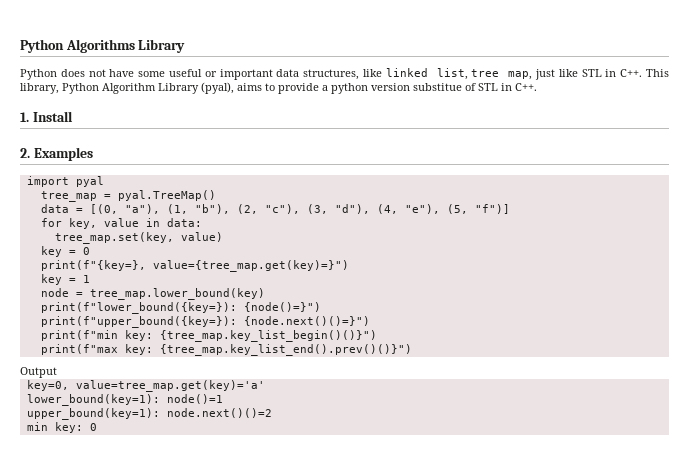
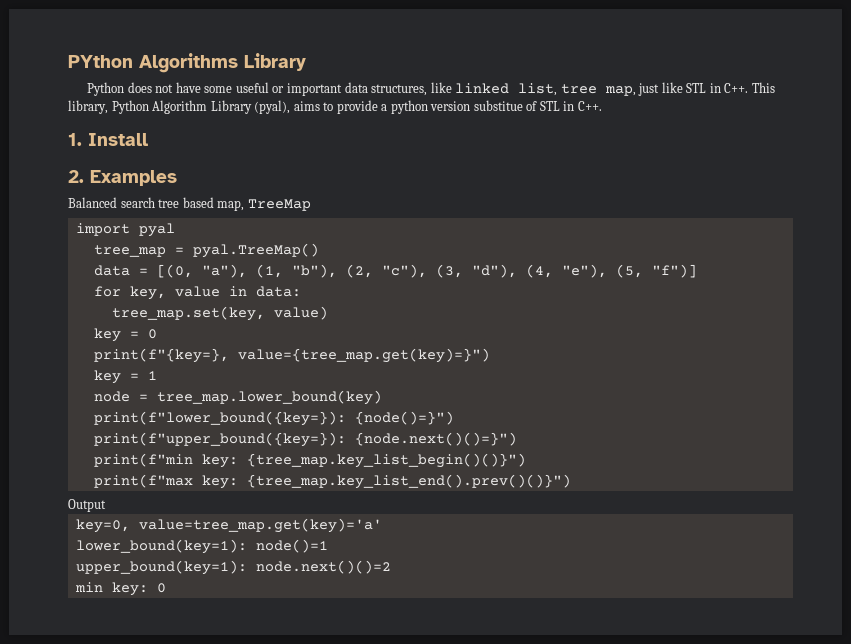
- Python Algorithms Library
+ PYthon Algorithms Library
+ Balanced search tree based map, TreeMap

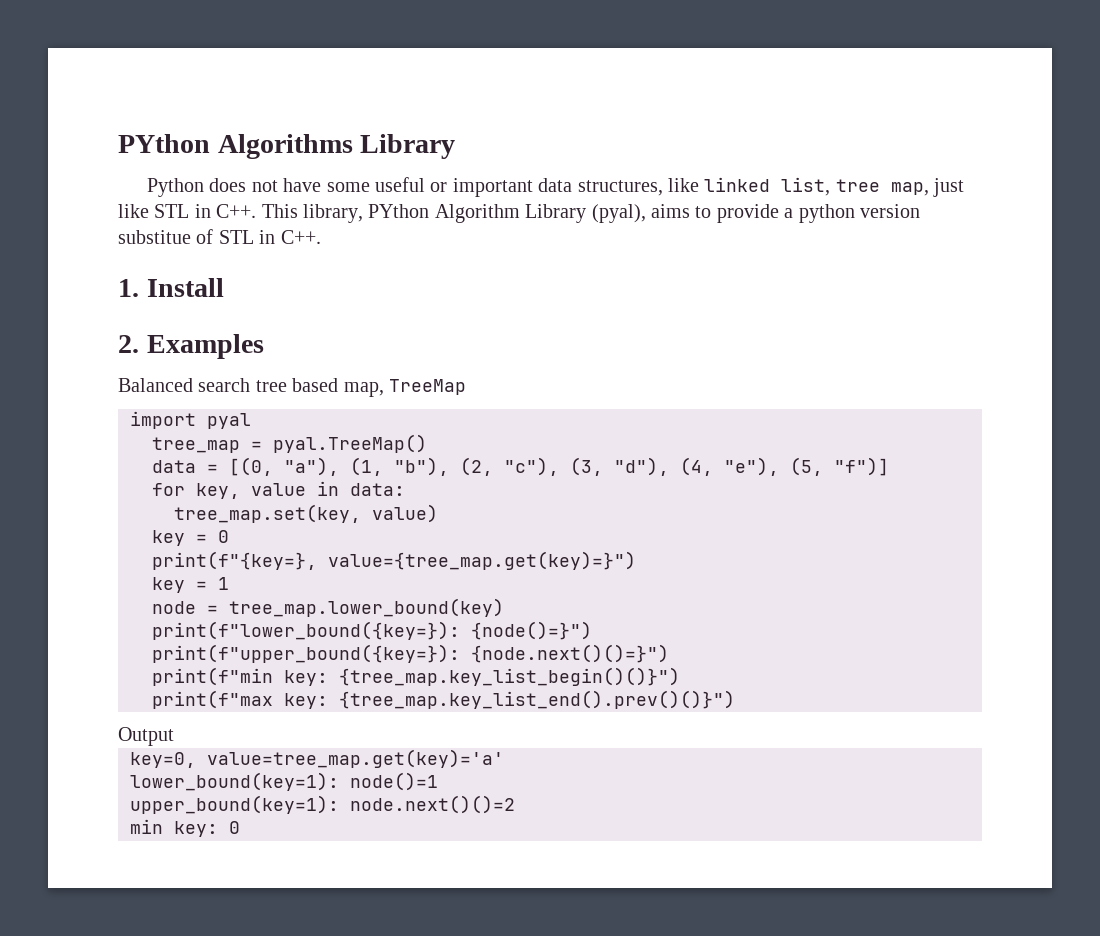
- Python does not have some useful or important data structures, like linked list, tree map, just like STL in C++. This library, Python Algorithm Library (pyal), aims to provide a python version substitue of STL in C++.
+ Python does not have some useful or important data structures, like linked list, tree map, just like STL in C++. This library, PYthon Algorithm Library (pyal), aims to provide a python version substitue of STL in C++.

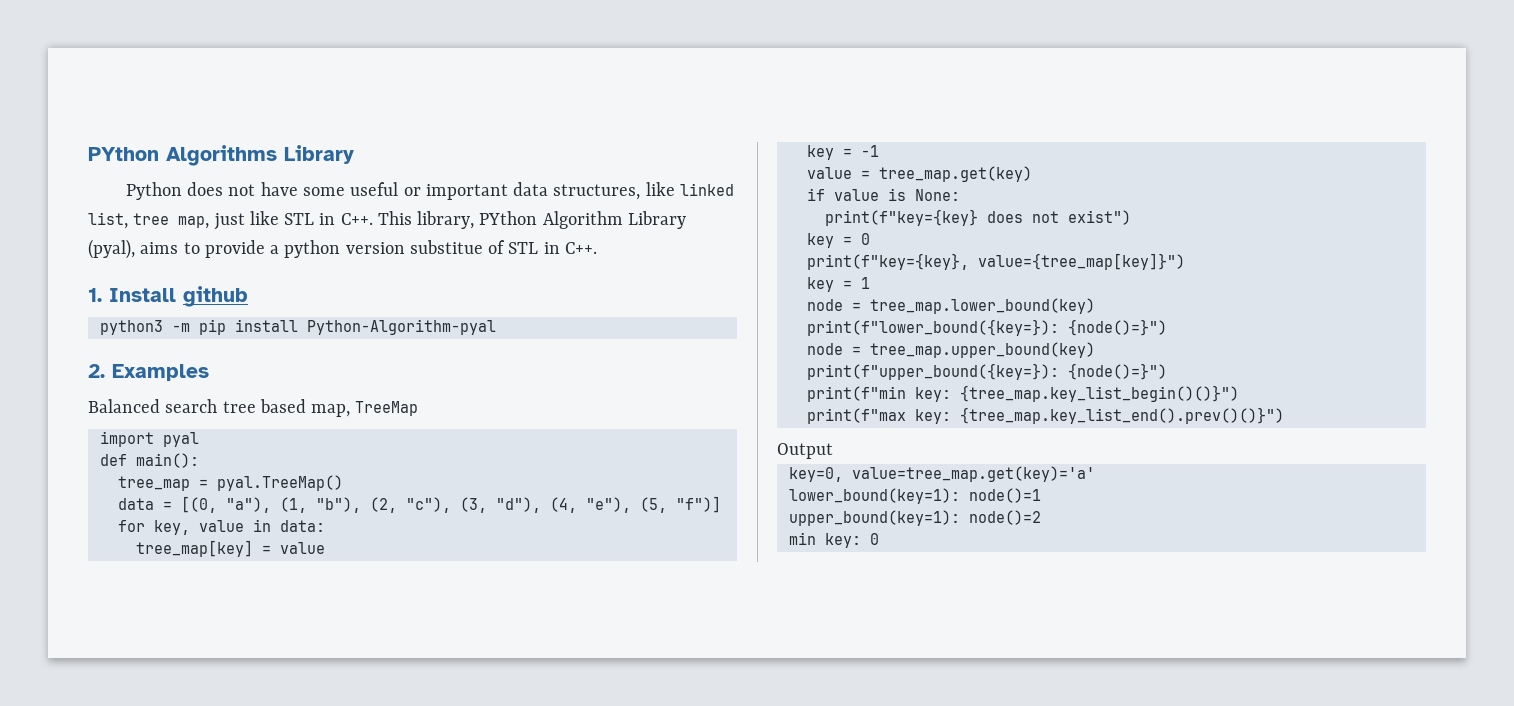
- 1. Install
+ 1. Install github
+ python3 -m pip install Python-Algorithm-pyal
+ def main():
- tree_map.set(key, value)
+ tree_map[key] = value
+ key = -1
+ value = tree_map.get(key)
+ if value is None:
+ print(f"key={key} does not exist")
- print(f"{key=}, value={tree_map.get(key)=}")
+ print(f"key={key}, value={tree_map[key]}")
+ node = tree_map.upper_bound(key)
- print(f"upper_bound({key=}): {node.next()()=}")
+ print(f"upper_bound({key=}): {node()=}")
- upper_bound(key=1): node.next()()=2
+ upper_bound(key=1): node()=2

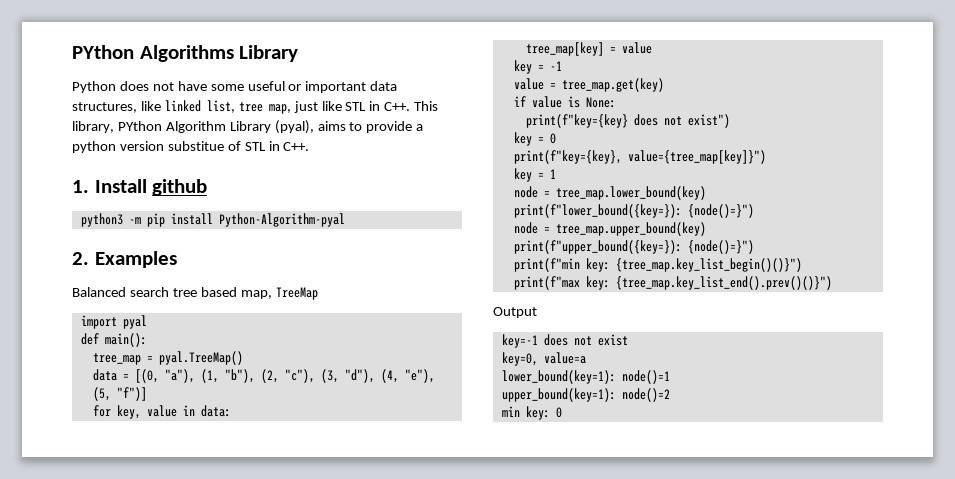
+ key=-1 does not exist
- key=0, value=tree_map.get(key)='a'
+ key=0, value=a

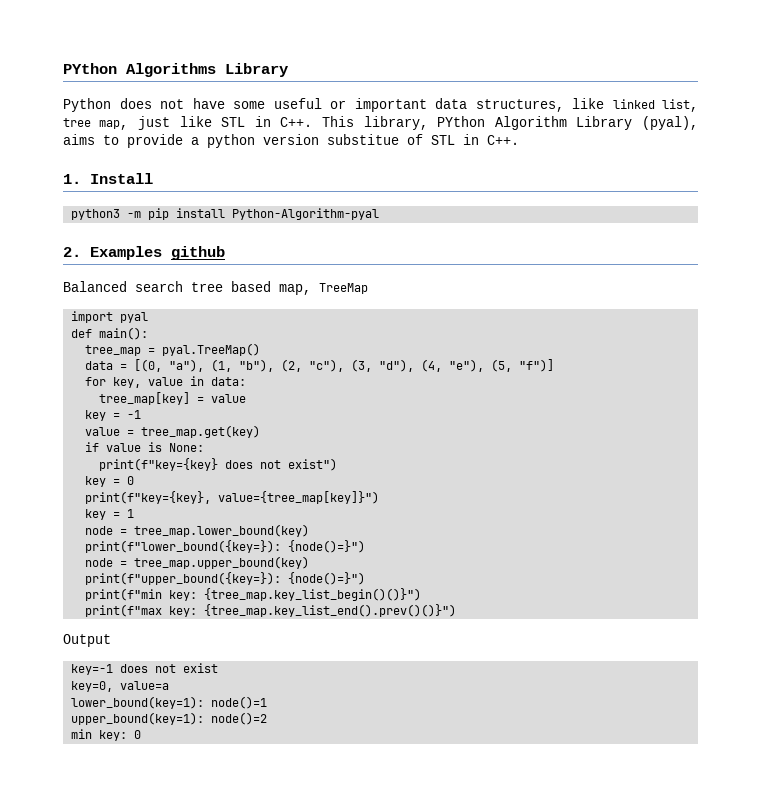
- 1. Install github
+ 1. Install
- 2. Examples
+ 2. Examples github

